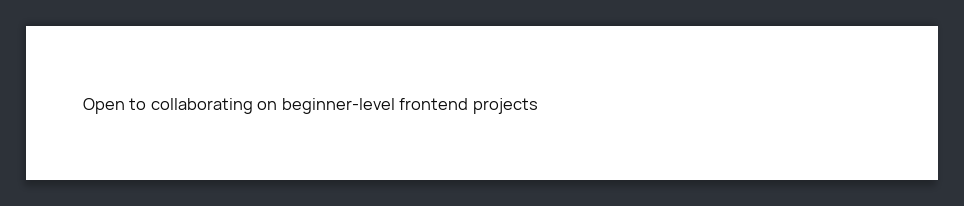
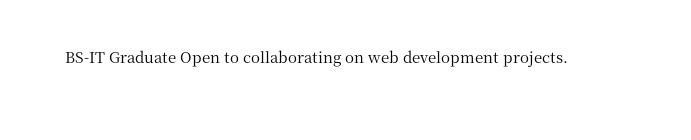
- Open to collaborating on beginner-level frontend projects
+ BS-IT Graduate Open to collaborating on web development projects.

